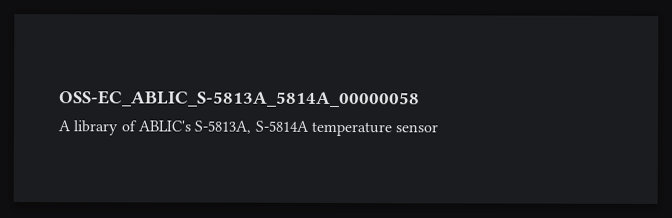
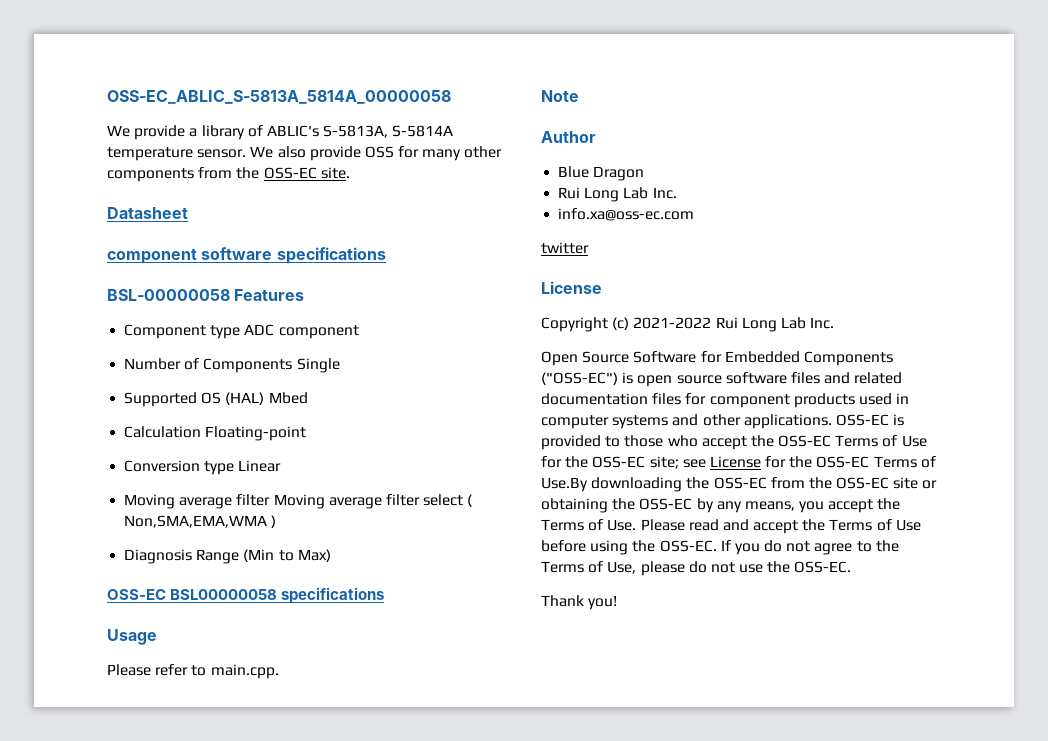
- A library of ABLIC's S-5813A, S-5814A temperature sensor
+ We provide a library of ABLIC's S-5813A, S-5814A temperature sensor. We also provide OSS for many other components from the OSS-EC site.
+ Datasheet
+ component software specifications
+ BSL-00000058 Features
+ Component type ADC component
+ Number of Components Single
+ Supported OS (HAL) Mbed
+ Calculation Floating-point
+ Conversion type Linear
+ Moving average filter Moving average filter select ( Non,SMA,EMA,WMA )
+ Diagnosis Range (Min to Max)
+ OSS-EC BSL00000058 specifications
+ Usage
+ Please refer to main.cpp.
+ Note
+ Author
+ Blue Dragon
+ Rui Long Lab Inc.
+ info.xa@oss-ec.com
+ twitter
+ License
+ Copyright (c) 2021-2022 Rui Long Lab Inc.
+ Open Source Software for Embedded Components ("OSS-EC") is open source software files and related documentation files for component products used in computer systems and other applications. OSS-EC is provided to those who accept the OSS-EC Terms of Use for the OSS-EC site; see License for the OSS-EC Terms of Use.By downloading the OSS-EC from the OSS-EC site or obtaining the OSS-EC by any means, you accept the Terms of Use. Please read and accept the Terms of Use before using the OSS-EC. If you do not agree to the Terms of Use, please do not use the OSS-EC.
+ Thank you!

